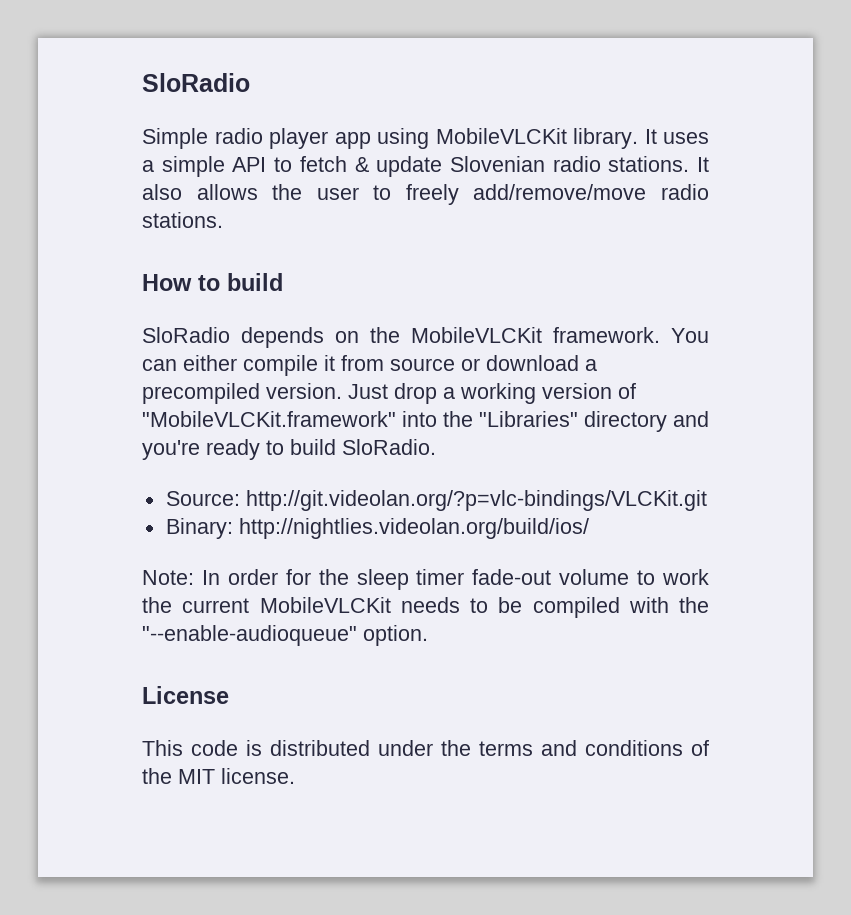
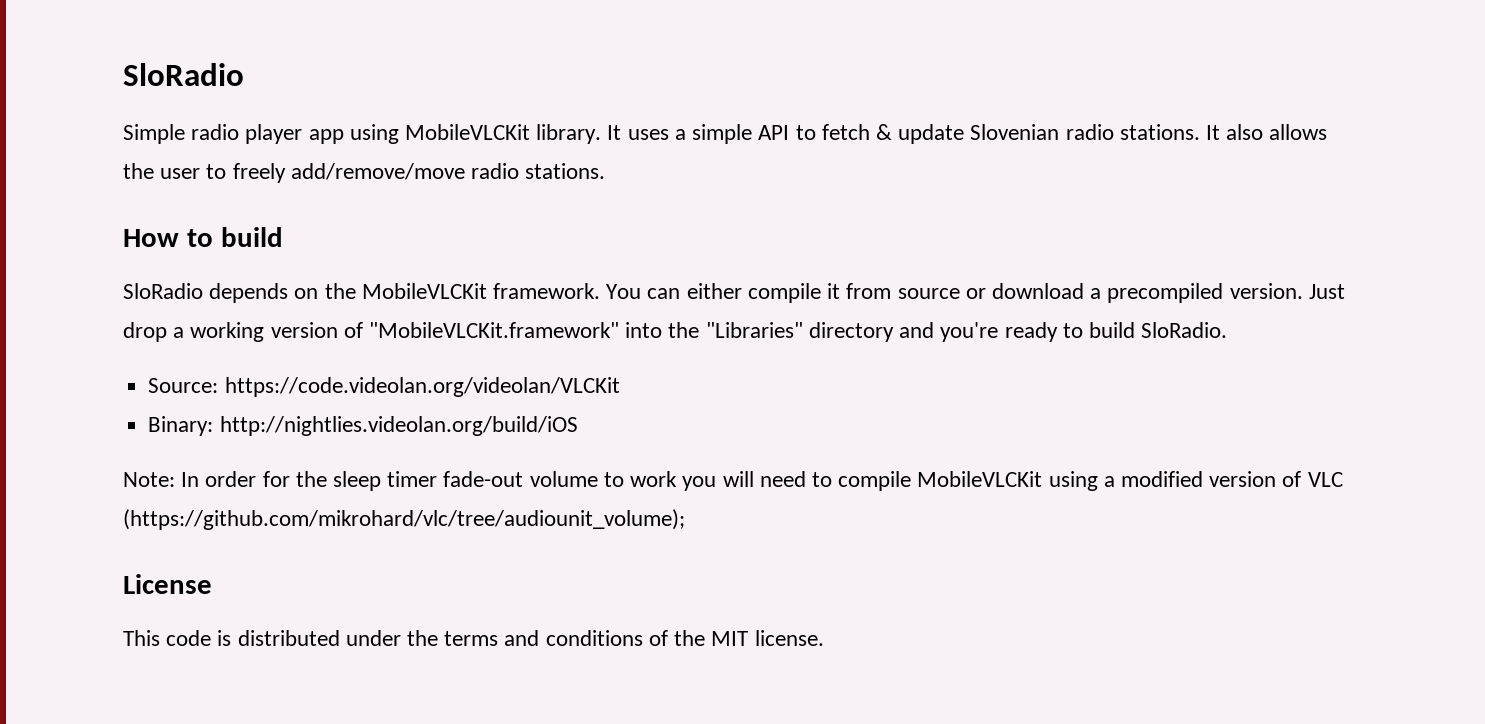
- Source: http://git.videolan.org/?p=vlc-bindings/VLCKit.git
+ Source: https://code.videolan.org/videolan/VLCKit
- Binary: http://nightlies.videolan.org/build/ios/
+ Binary: http://nightlies.videolan.org/build/iOS
- Note: In order for the sleep timer fade-out volume to work the current MobileVLCKit needs to be compiled with the "--enable-audioqueue" option.
+ Note: In order for the sleep timer fade-out volume to work you will need to compile MobileVLCKit using a modified version of VLC (https://github.com/mikrohard/vlc/tree/audiounit_volume);

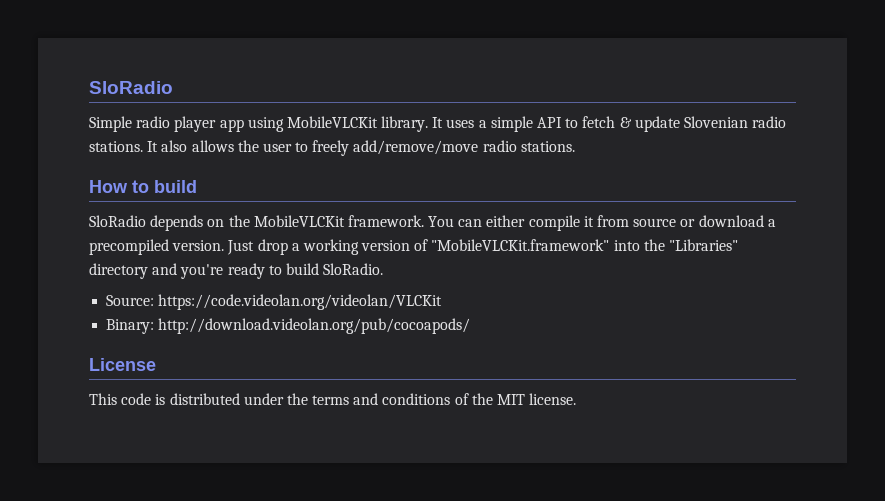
- Binary: http://nightlies.videolan.org/build/iOS
- Note: In order for the sleep timer fade-out volume to work you will need to compile MobileVLCKit using a modified version of VLC (https://github.com/mikrohard/vlc/tree/audiounit_volume);
+ Binary: http://download.videolan.org/pub/cocoapods/

